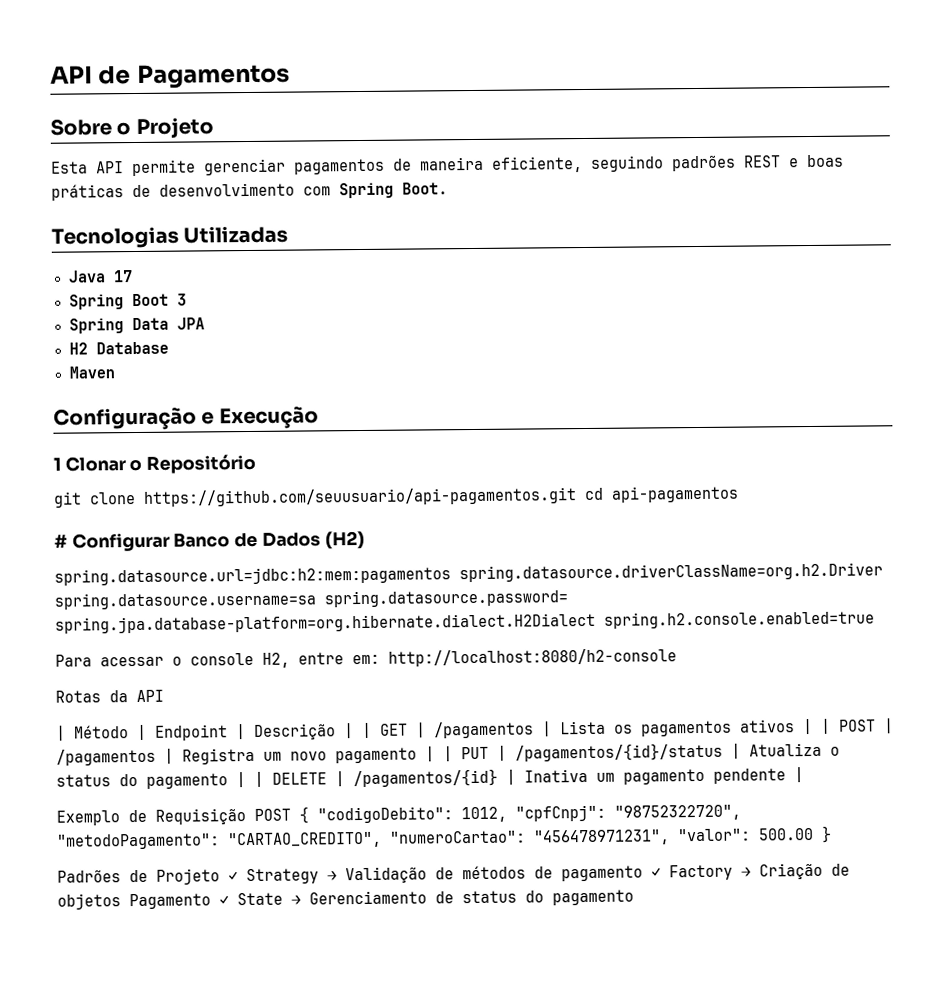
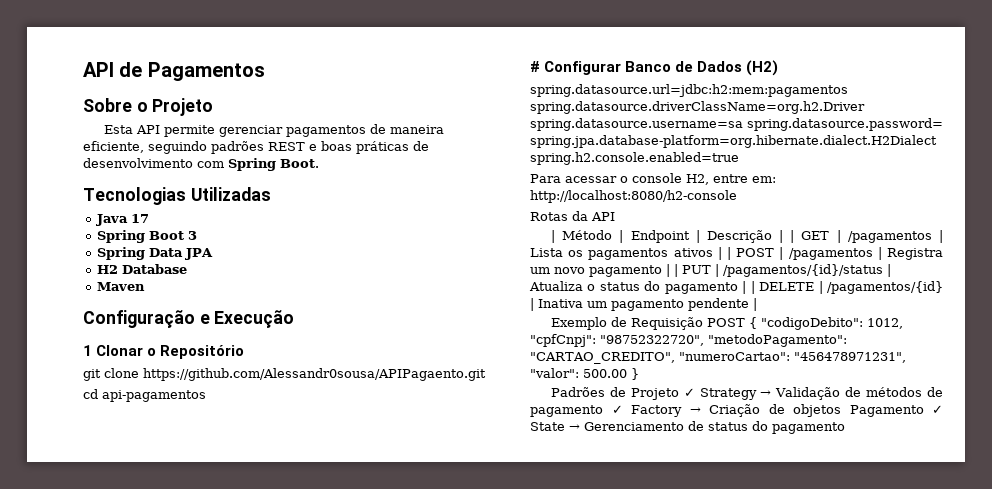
- git clone https://github.com/seuusuario/api-pagamentos.git cd api-pagamentos
+ git clone https://github.com/Alessandr0sousa/APIPagaento.git
+ cd api-pagamentos

